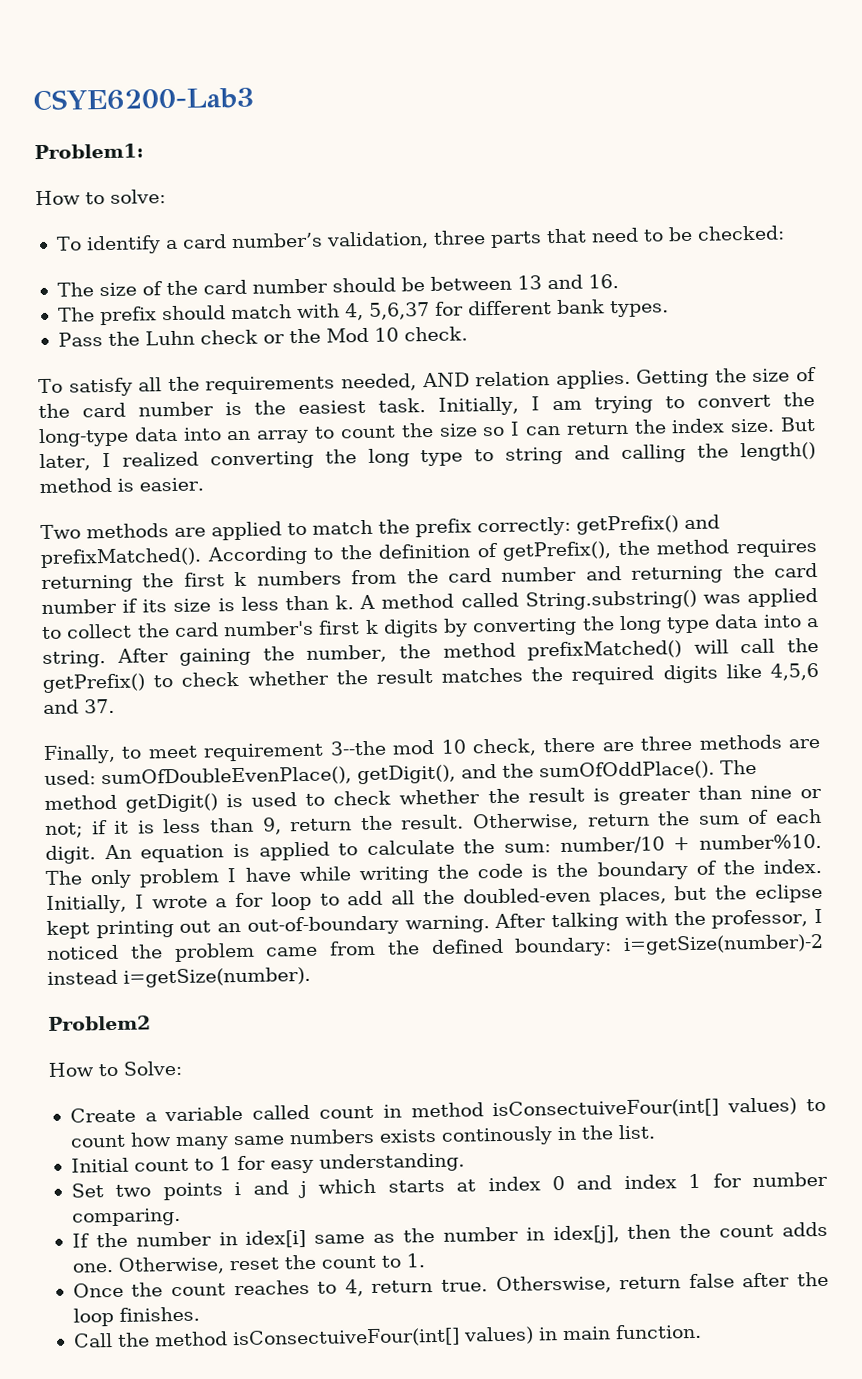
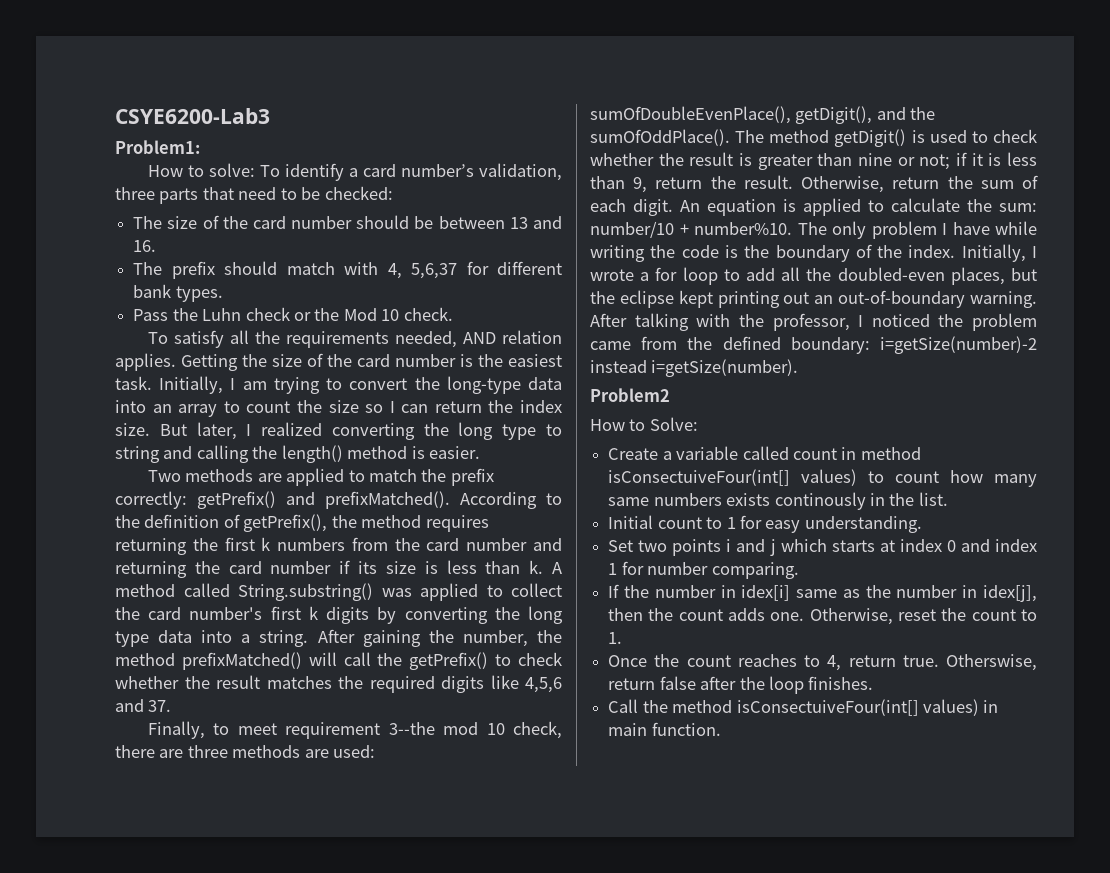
- How to solve:
- To identify a card number’s validation, three parts that need to be checked:
+ How to solve: To identify a card number’s validation, three parts that need to be checked:

